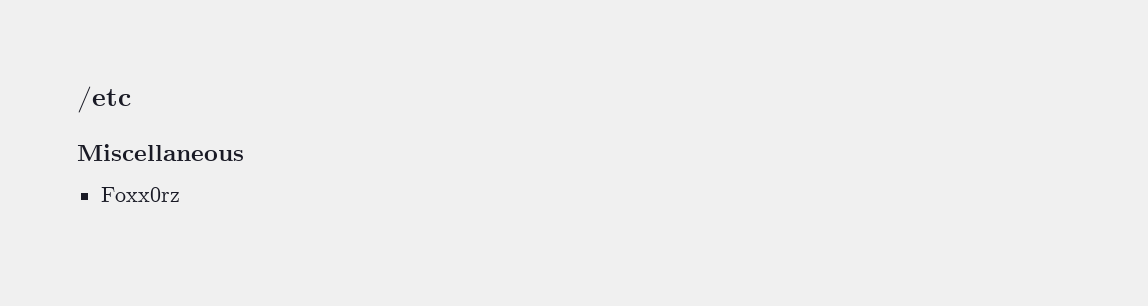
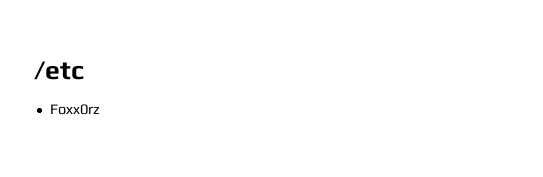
- Miscellaneous

